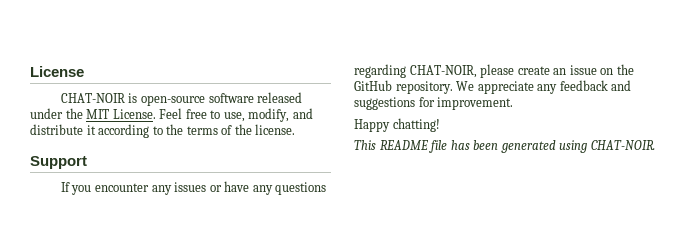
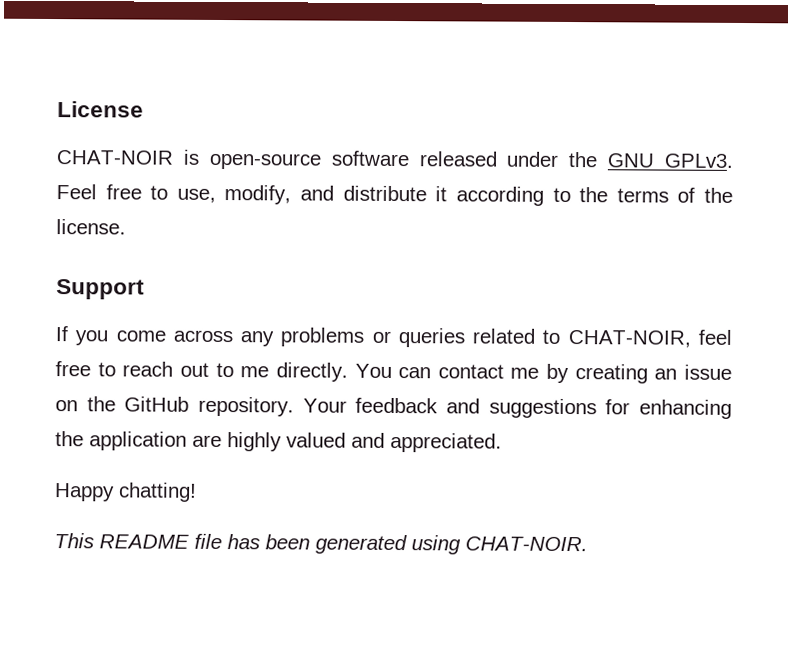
- CHAT-NOIR is open-source software released under the MIT License.
+ CHAT-NOIR is open-source software released under the GNU GPLv3.
- If you encounter any issues or have any questions regarding CHAT-NOIR, please create an issue on the GitHub repository.
+ If you come across any problems or queries related to CHAT-NOIR, feel free to reach out to me directly. You can contact me by creating an issue on the GitHub repository.
- We appreciate any feedback and suggestions for improvement.
+ Your feedback and suggestions for enhancing the application are highly valued and appreciated.

